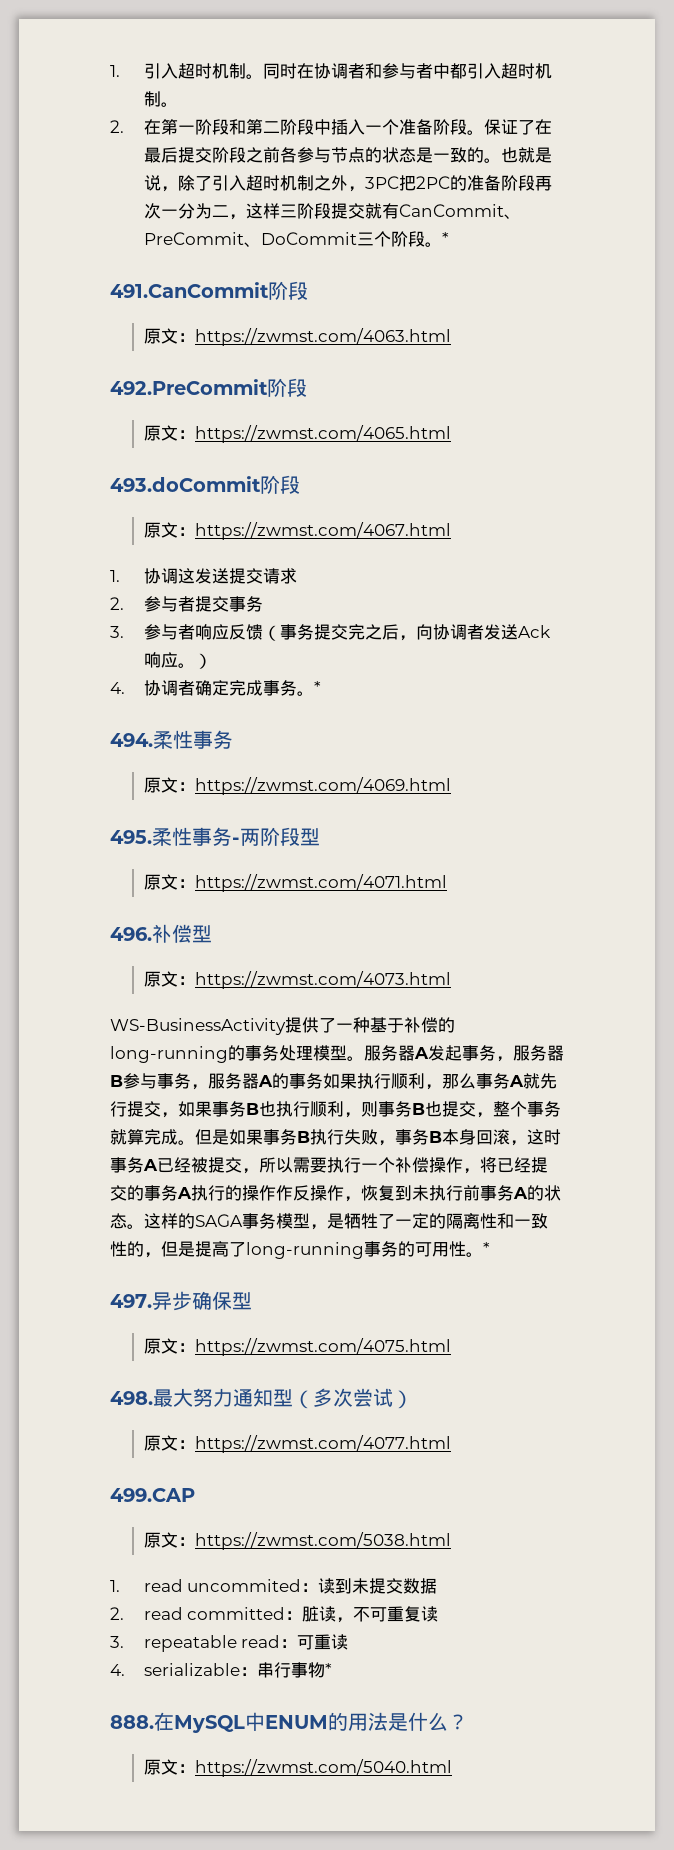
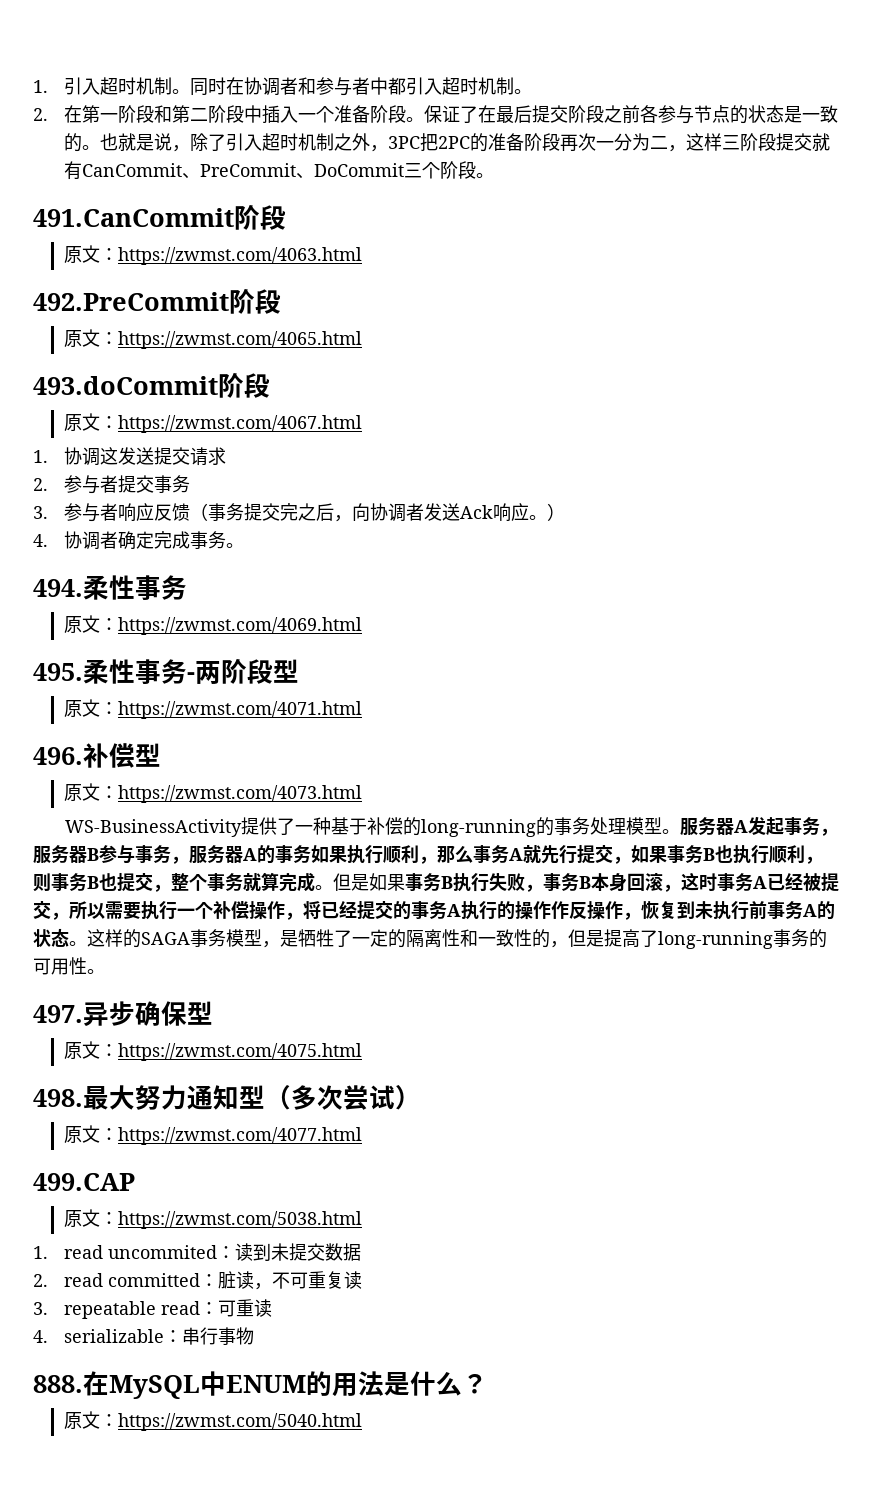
- 也就是说，除了引入超时机制之外，3PC把2PC的准备阶段再次一分为二，这样三阶段提交就有CanCommit、PreCommit、DoCommit三个阶段。*
+ 也就是说，除了引入超时机制之外，3PC把2PC的准备阶段再次一分为二，这样三阶段提交就有CanCommit、PreCommit、DoCommit三个阶段。
- 4.协调者确定完成事务。*
+ 4.协调者确定完成事务。
- 这样的SAGA事务模型，是牺牲了一定的隔离性和一致性的，但是提高了long-running事务的可用性。*
+ 这样的SAGA事务模型，是牺牲了一定的隔离性和一致性的，但是提高了long-running事务的可用性。
- 4. serializable：串行事物*
+ 4. serializable：串行事物

